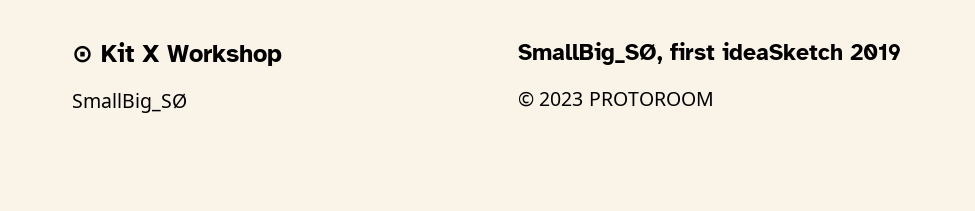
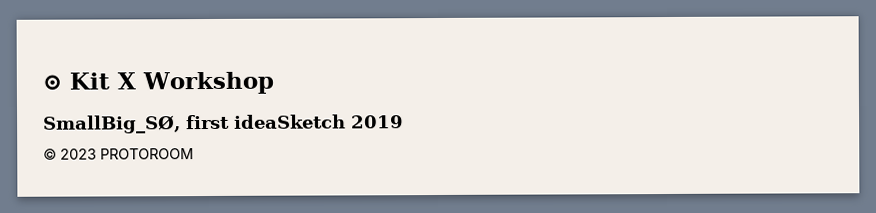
- SmallBig_SØ

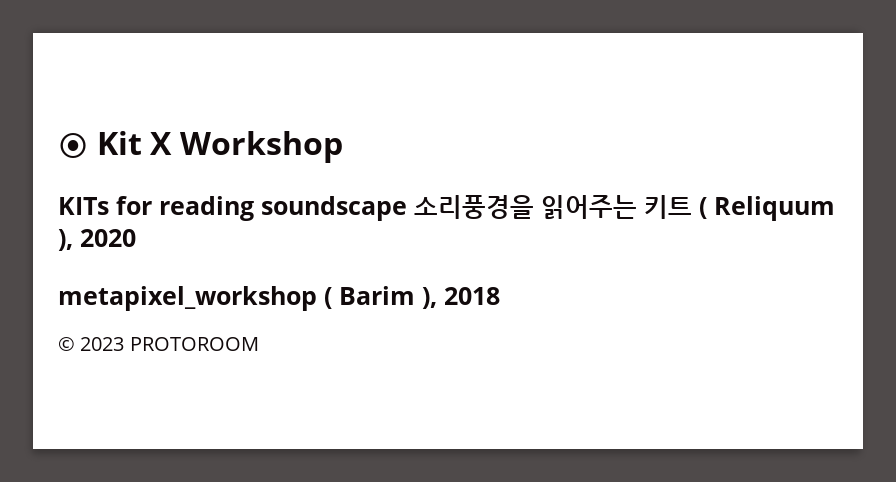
- SmallBig_SØ, first ideaSketch 2019
+ KITs for reading soundscape 소리풍경을 읽어주는 키트 ( Reliquum ), 2020
+ metapixel_workshop ( Barim ), 2018

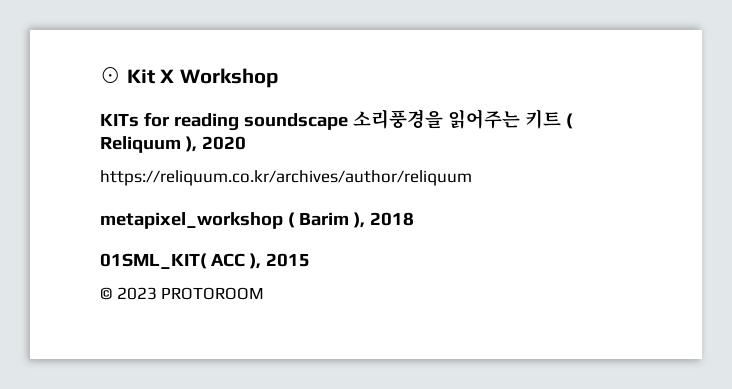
+ https://reliquum.co.kr/archives/author/reliquum
+ 01SML_KIT( ACC ), 2015

